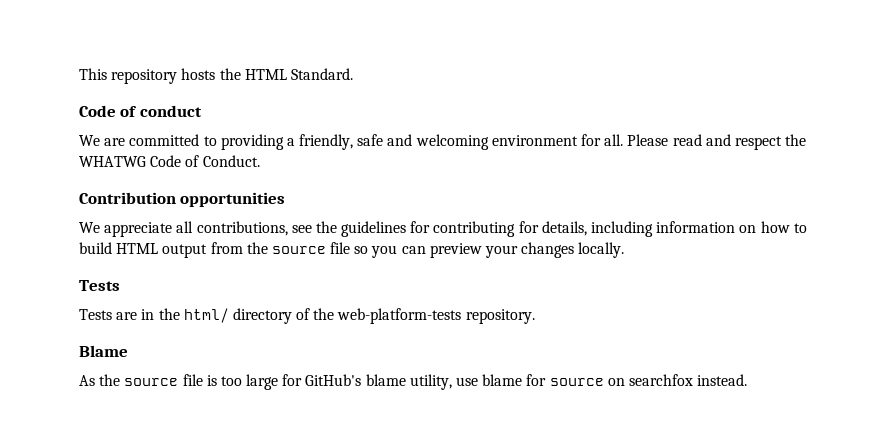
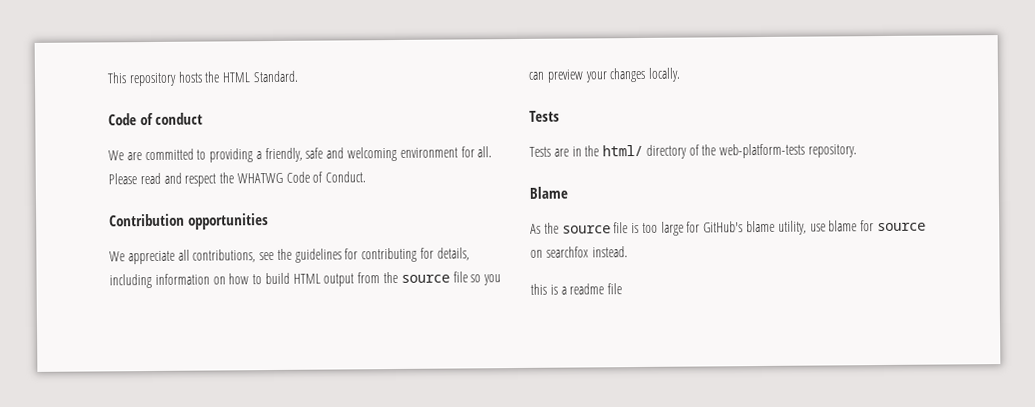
+ this is a readme file

